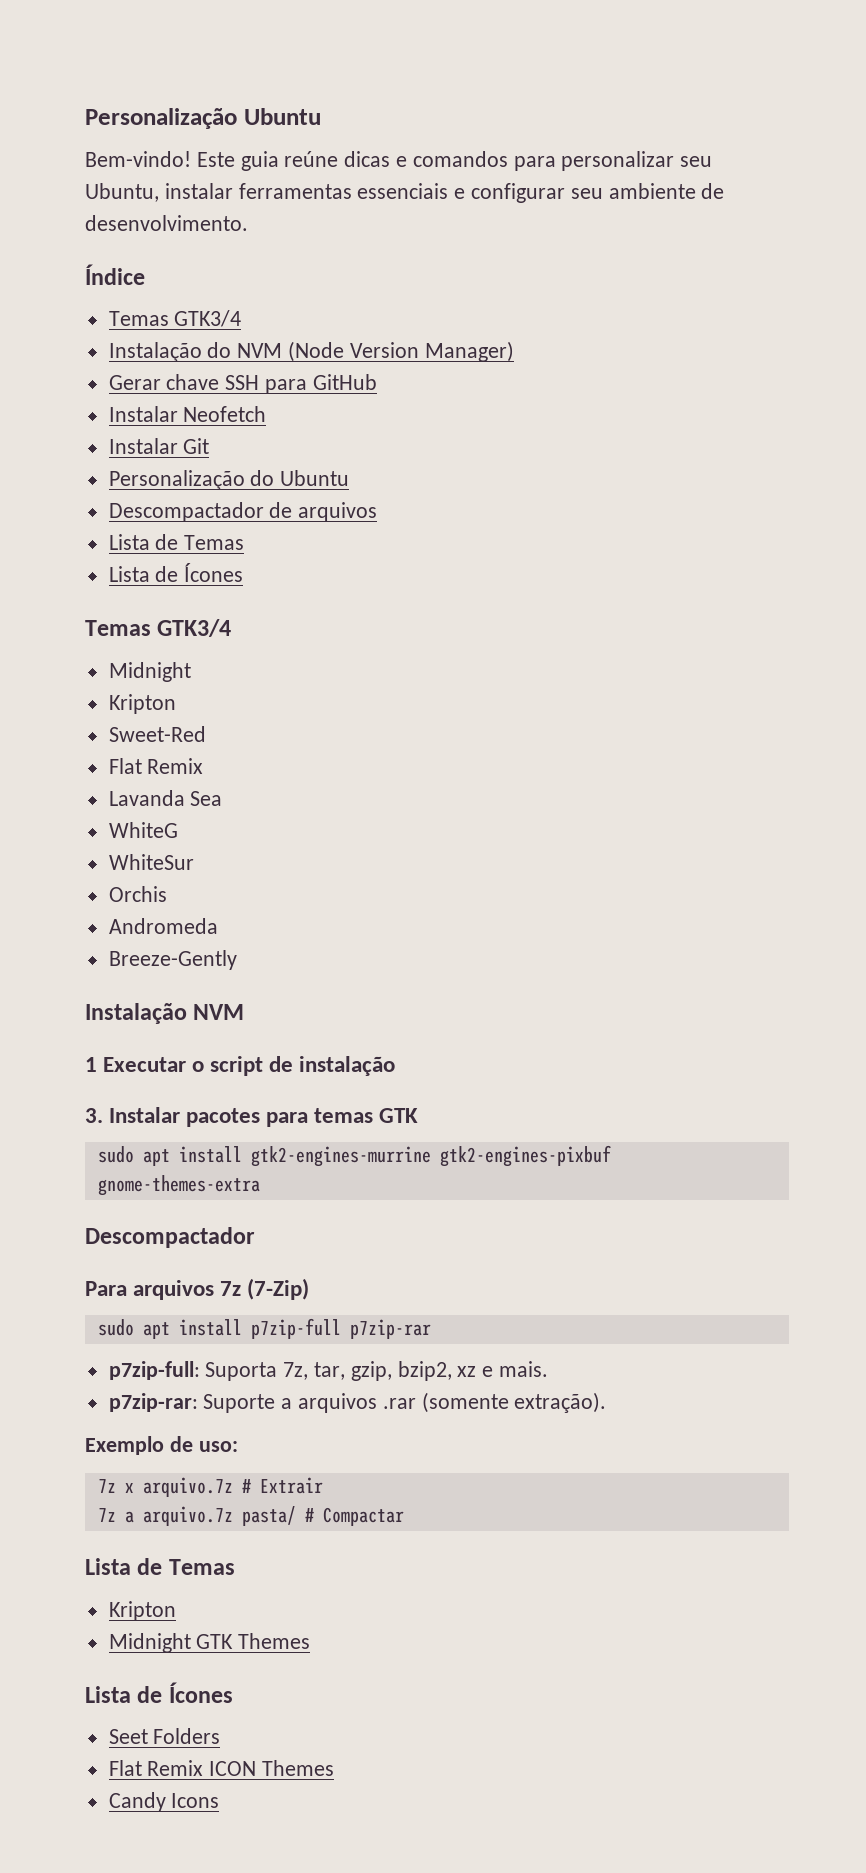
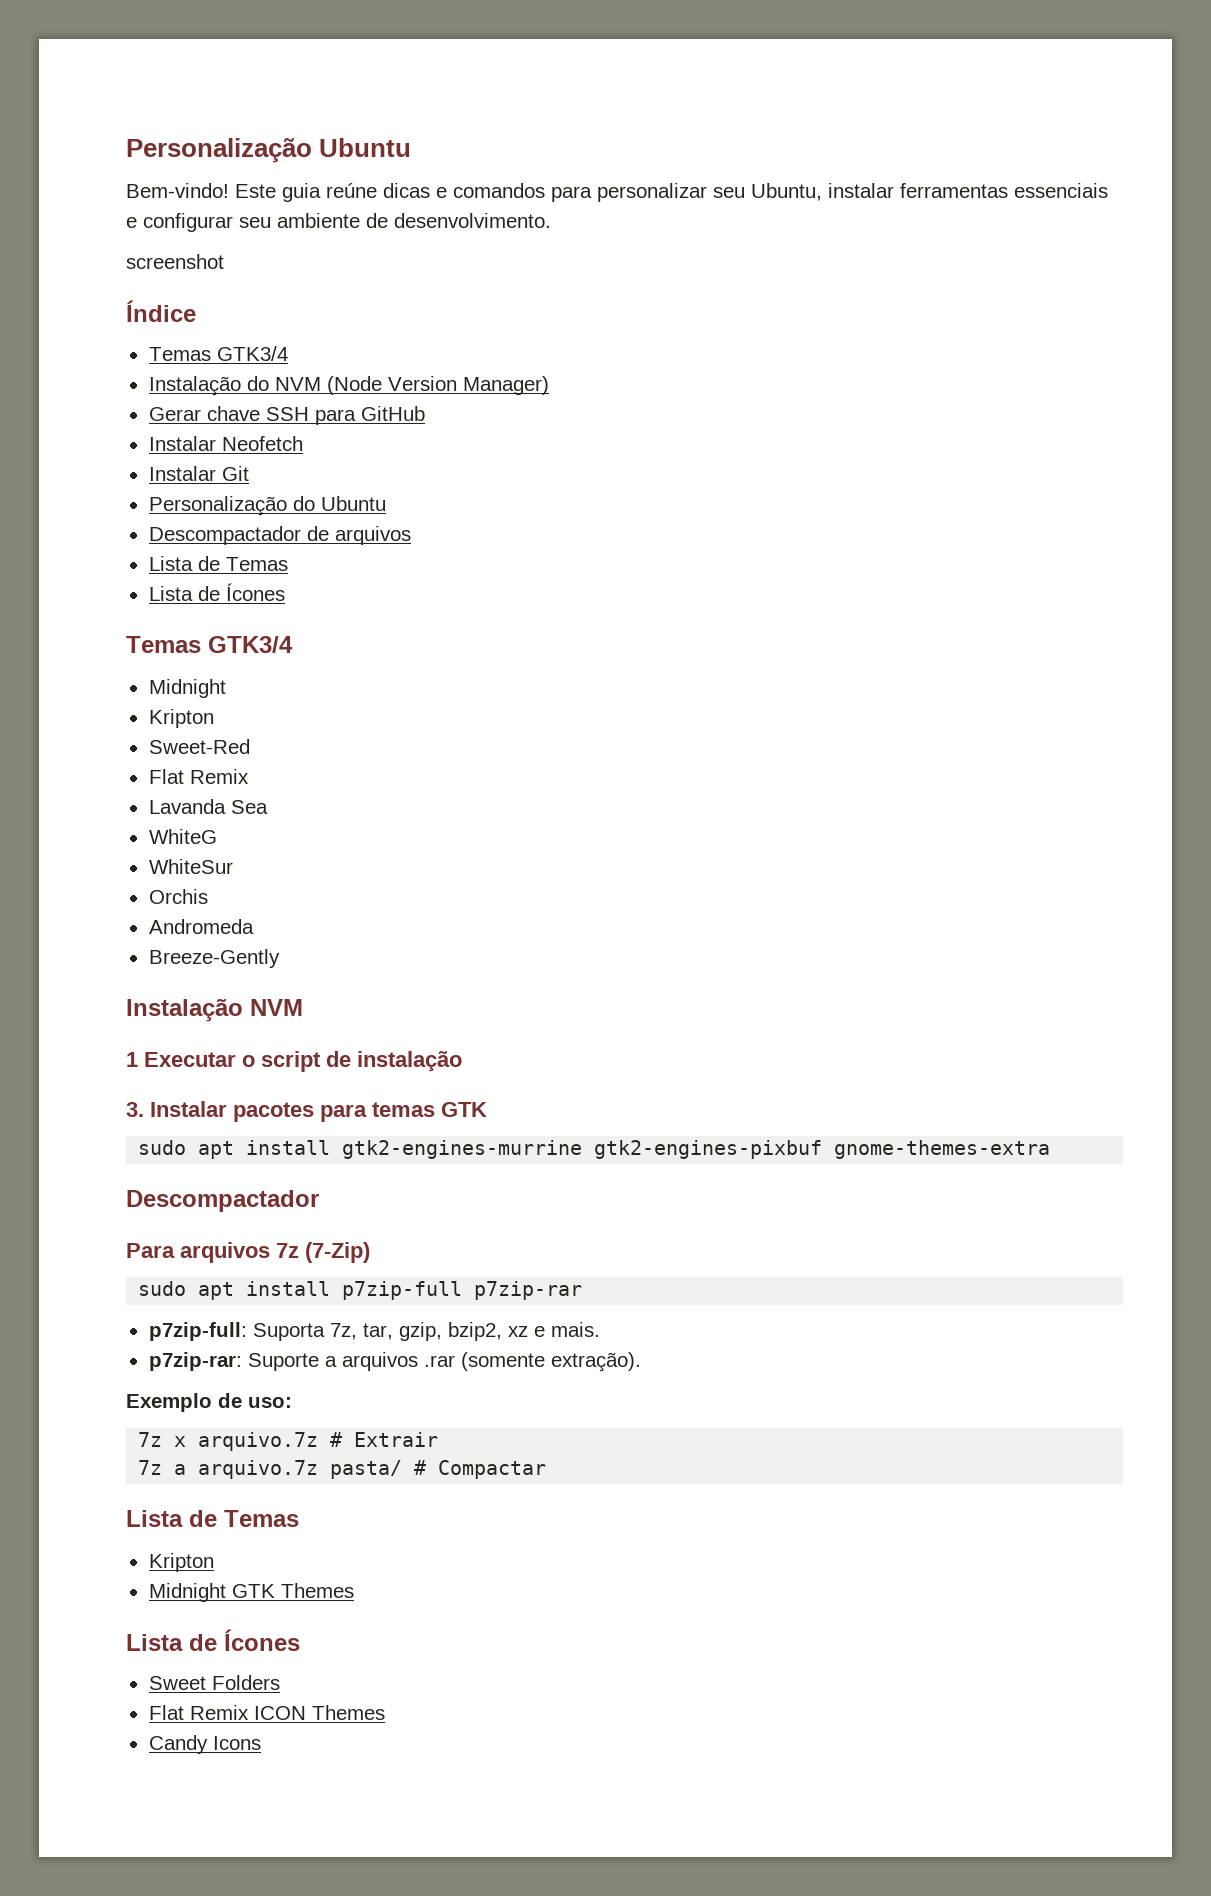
+ screenshot
- Seet Folders
+ Sweet Folders

